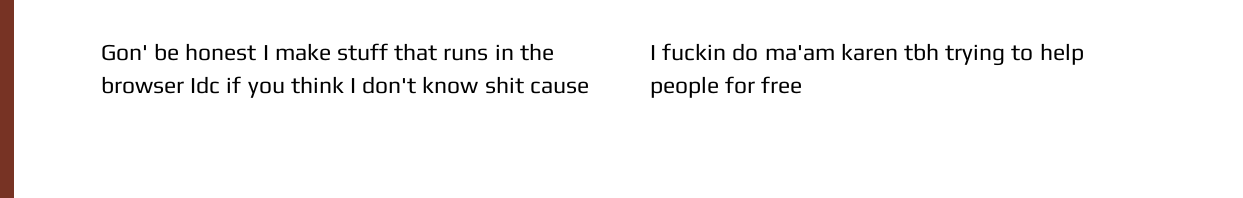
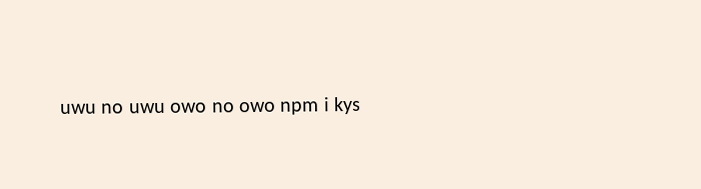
- Gon' be honest I make stuff that runs in the browser Idc if you think I don't know shit cause I fuckin do ma'am karen tbh trying to help people for free
+ uwu no uwu owo no owo npm i kys

